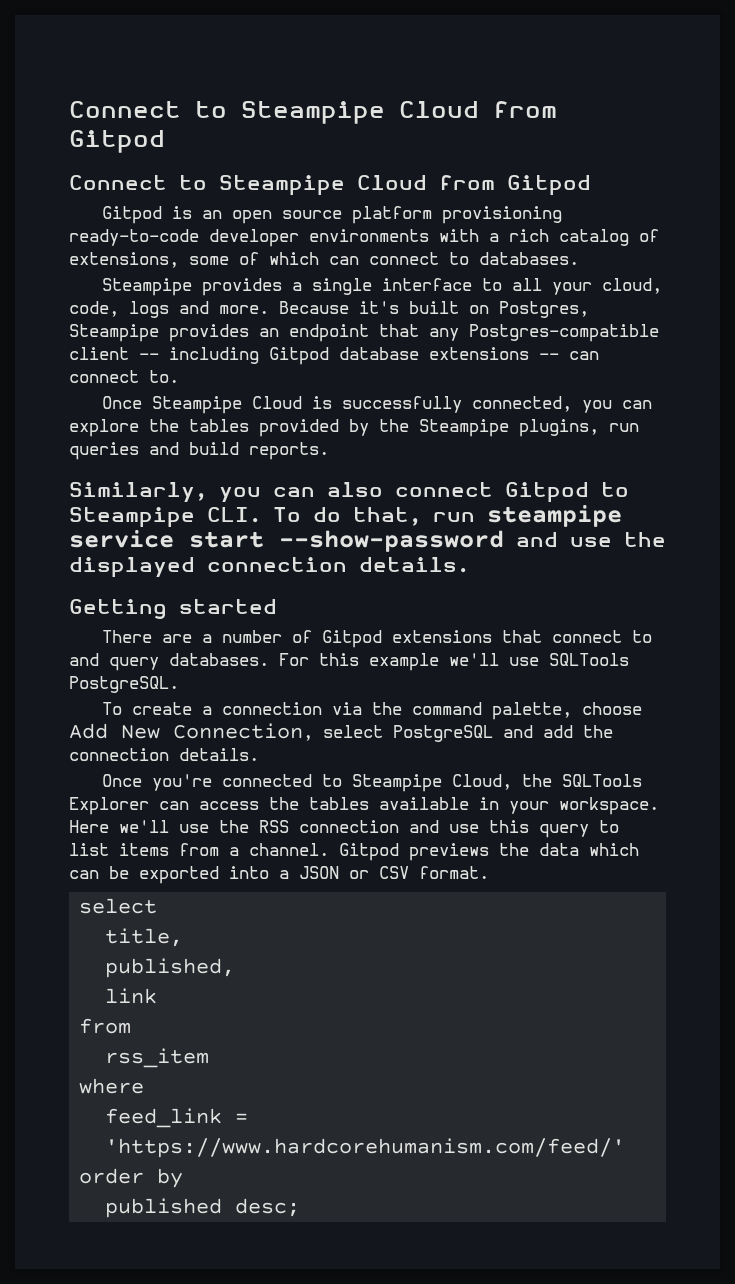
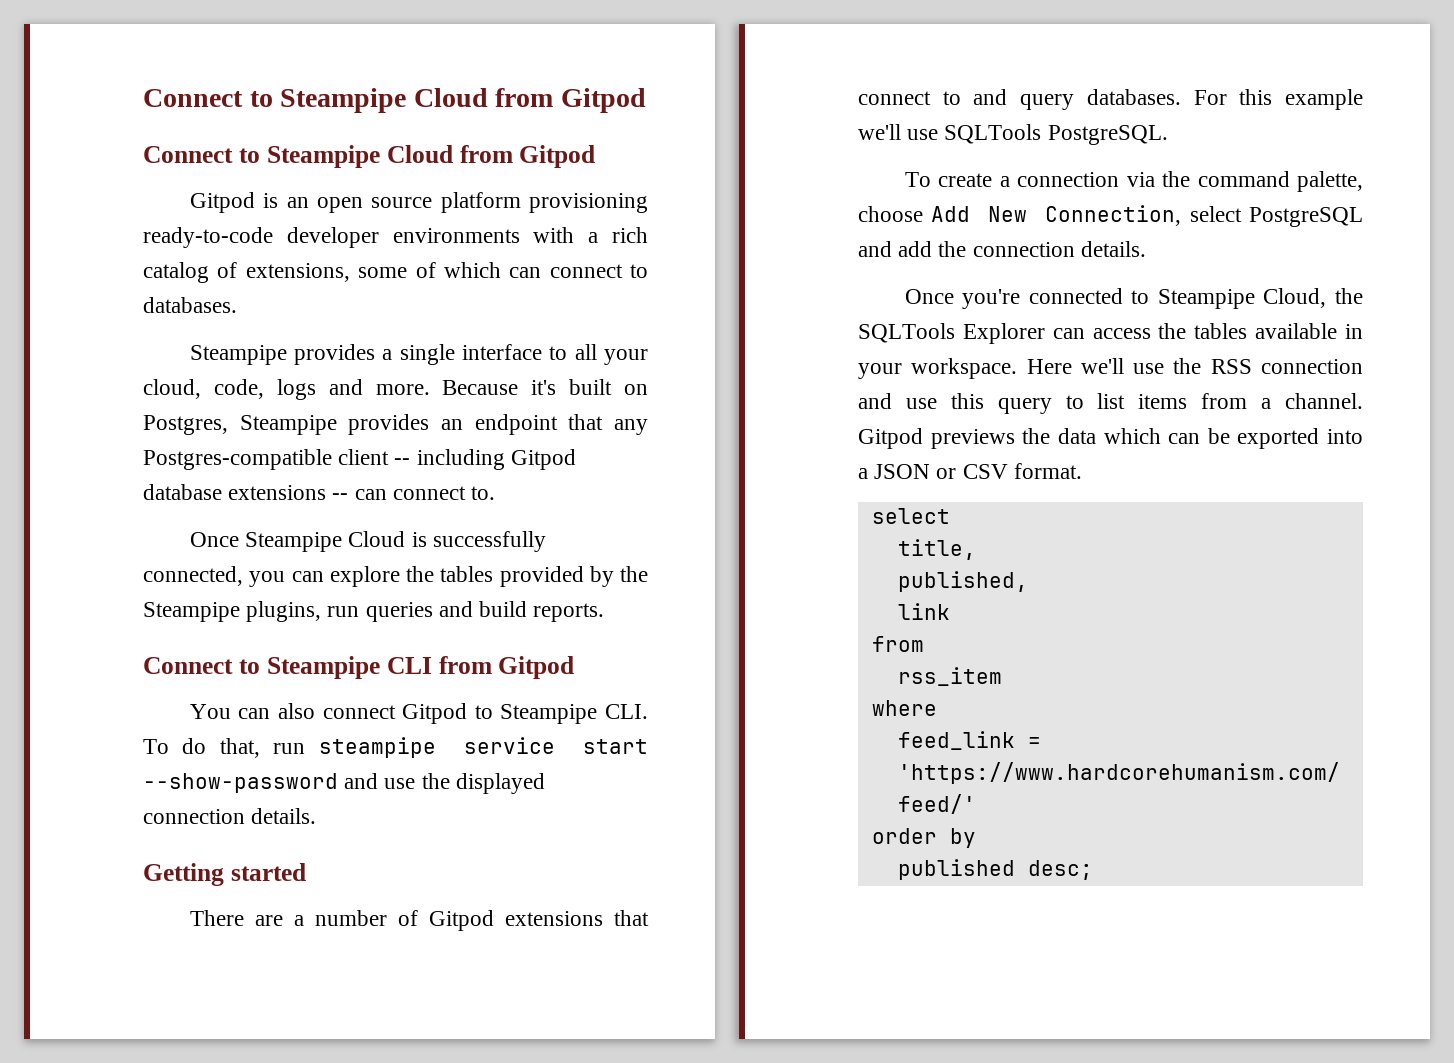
- Similarly, you can also connect Gitpod to Steampipe CLI. To do that, run steampipe service start --show-password and use the displayed connection details.
+ Connect to Steampipe CLI from Gitpod
+ You can also connect Gitpod to Steampipe CLI. To do that, run steampipe service start --show-password and use the displayed connection details.

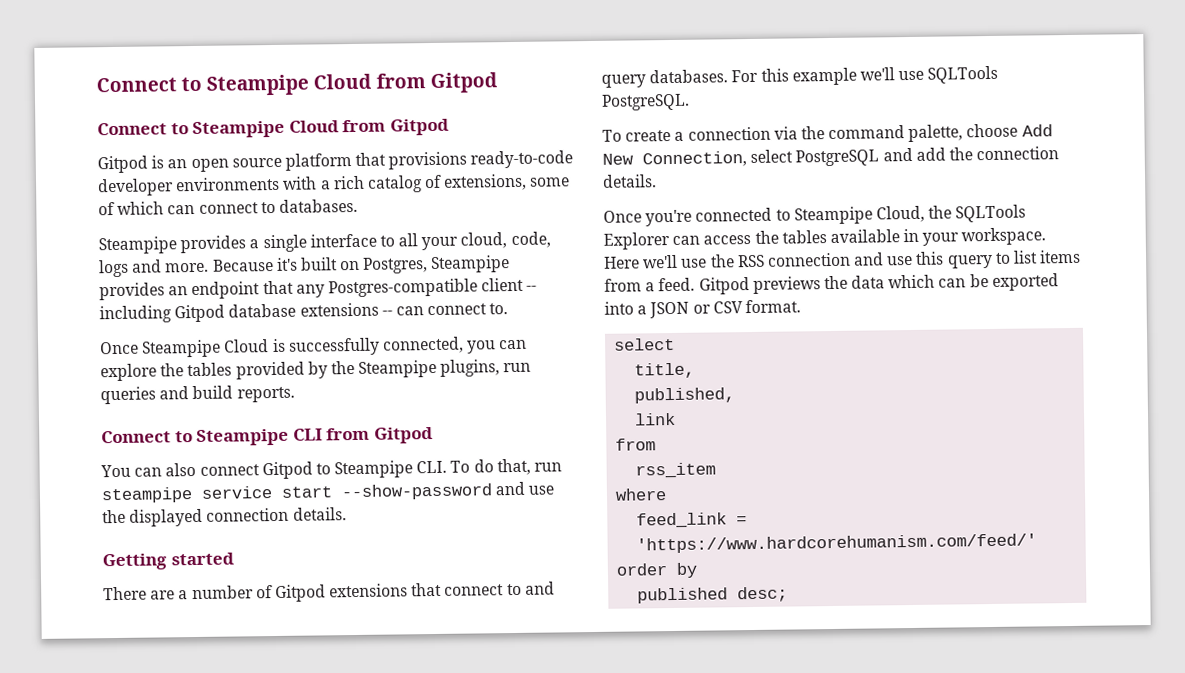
- Gitpod is an open source platform provisioning ready-to-code developer environments with a rich catalog of extensions, some of which can connect to databases.
+ Gitpod is an open source platform that provisions ready-to-code developer environments with a rich catalog of extensions, some of which can connect to databases.
- Here we'll use the RSS connection and use this query to list items from a channel.
+ Here we'll use the RSS connection and use this query to list items from a feed.

